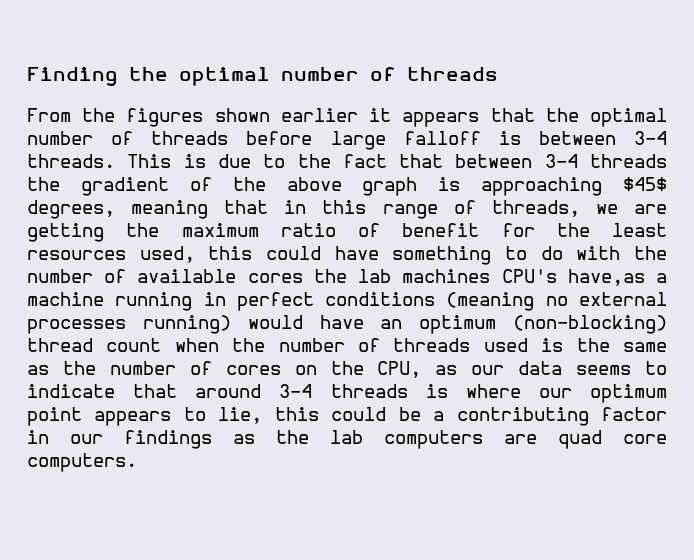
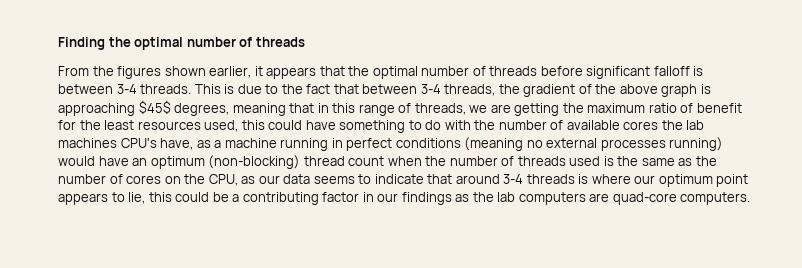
- From the figures shown earlier it appears that the optimal number of threads before large falloff is between 3-4 threads.
+ From the figures shown earlier, it appears that the optimal number of threads before significant falloff is between 3-4 threads.
- This is due to the fact that between 3-4 threads the gradient of the above graph is approaching $45$ degrees, meaning that in this range of threads, we are getting the maximum ratio of benefit for the least resources used, this could have something to do with the number of available cores the lab machines CPU's have,as a machine running in perfect conditions (meaning no external processes running) would have an optimum (non-blocking) thread count when the number of threads used is the same as the number of cores on the CPU, as our data seems to indicate that around 3-4 threads is where our optimum point appears to lie, this could be a contributing factor in our findings as the lab computers are quad core computers.
+ This is due to the fact that between 3-4 threads, the gradient of the above graph is approaching $45$ degrees, meaning that in this range of threads, we are getting the maximum ratio of benefit for the least resources used, this could have something to do with the number of available cores the lab machines CPU's have, as a machine running in perfect conditions (meaning no external processes running) would have an optimum (non-blocking) thread count when the number of threads used is the same as the number of cores on the CPU, as our data seems to indicate that around 3-4 threads is where our optimum point appears to lie, this could be a contributing factor in our findings as the lab computers are quad-core computers.

